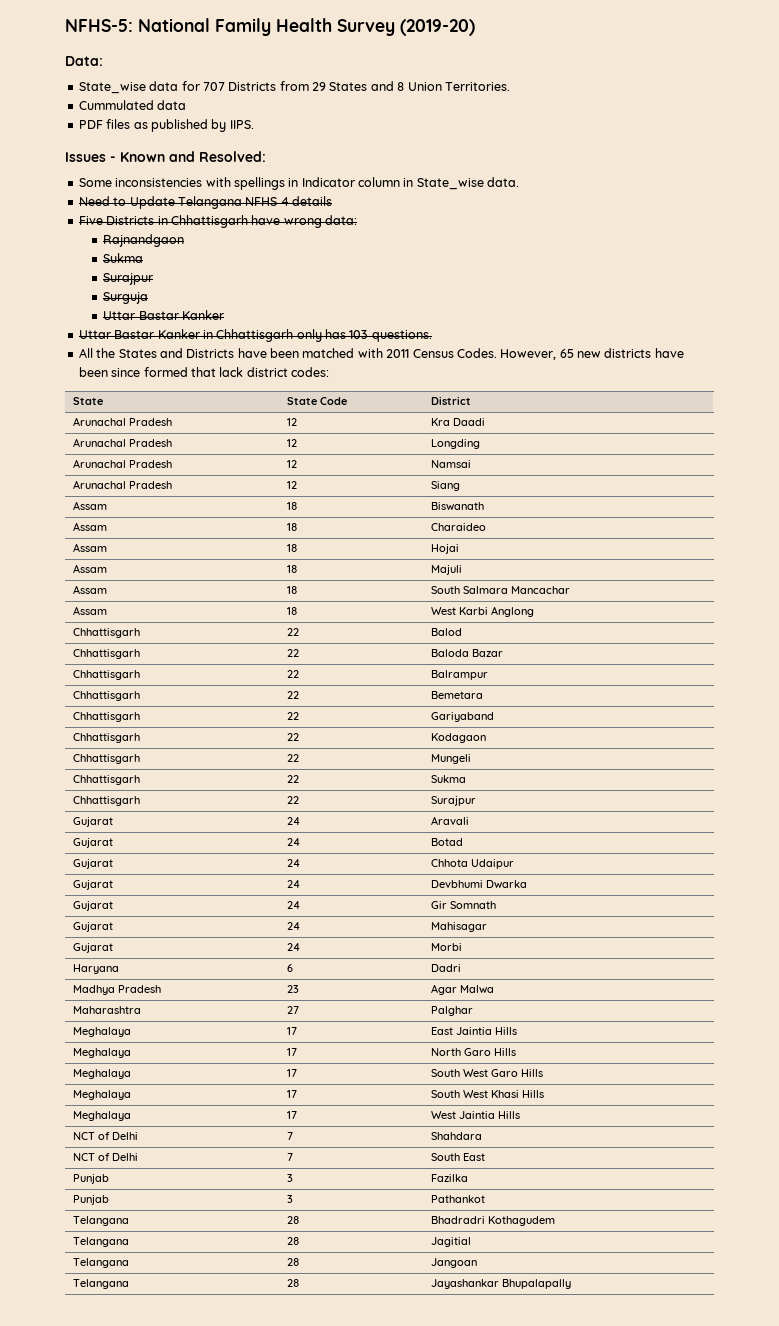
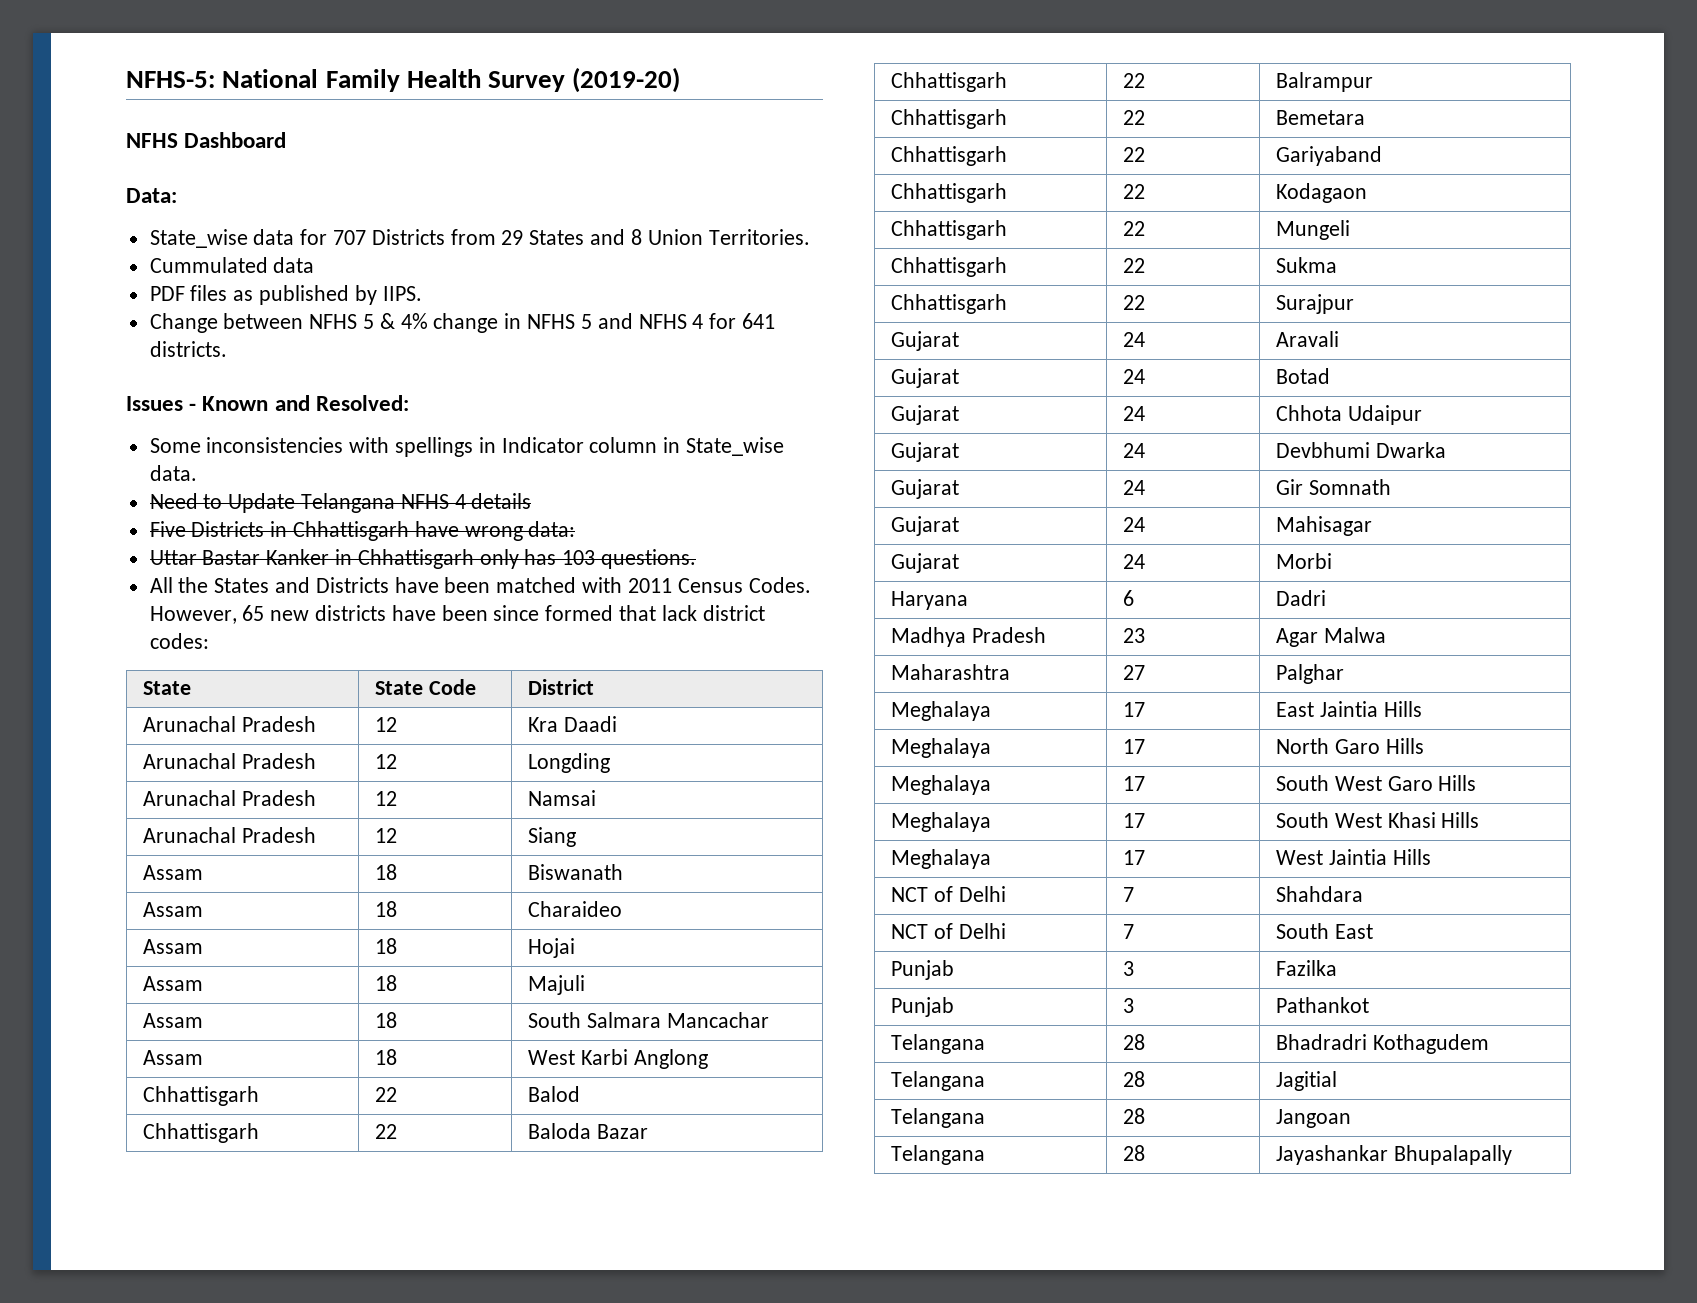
+ NFHS Dashboard
+ Change between NFHS 5 & 4% change in NFHS 5 and NFHS 4 for 641 districts.
- Rajnandgaon
- Sukma
- Surajpur
- Surguja
- Uttar Bastar Kanker

